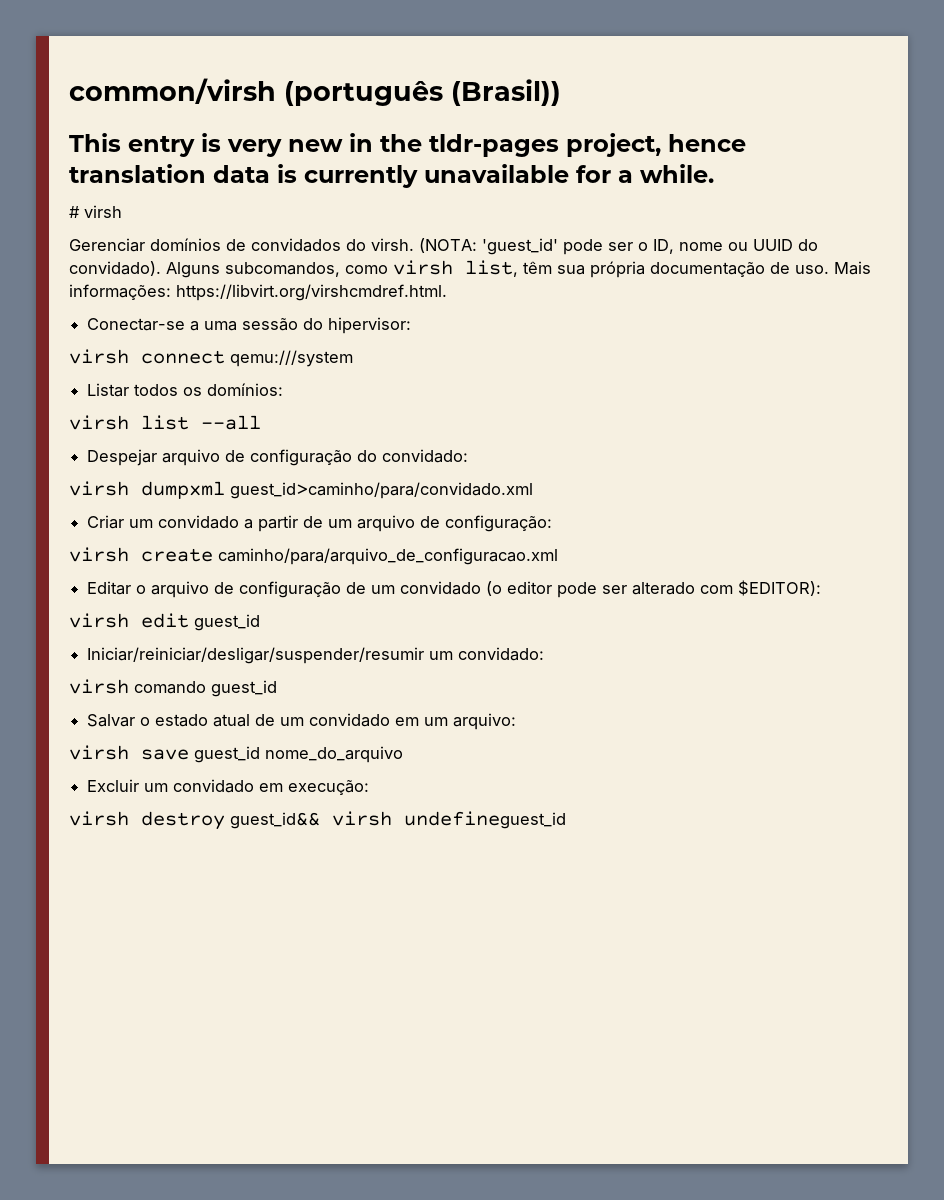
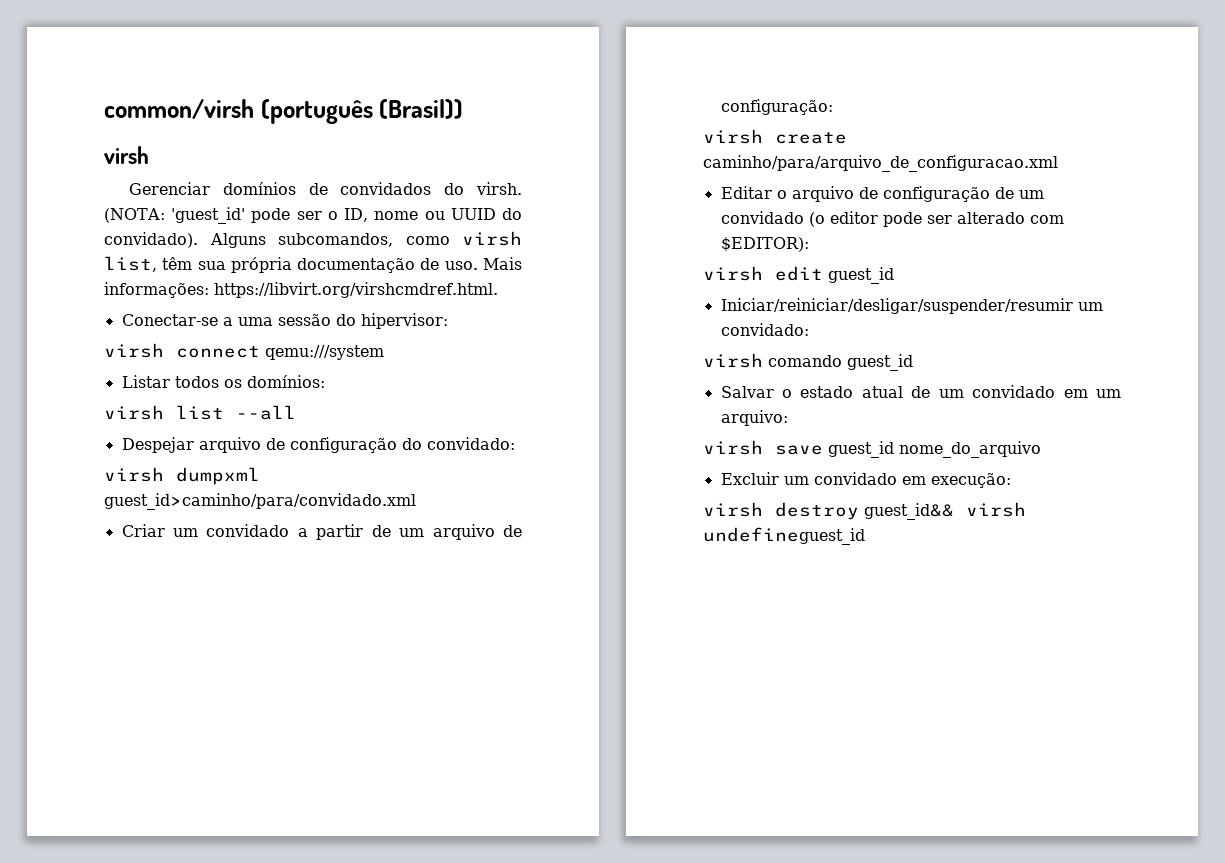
  common/virsh (português (Brasil))
- This entry is very new in the tldr-pages project, hence translation data is currently unavailable for a while.
- # virsh
+ virsh

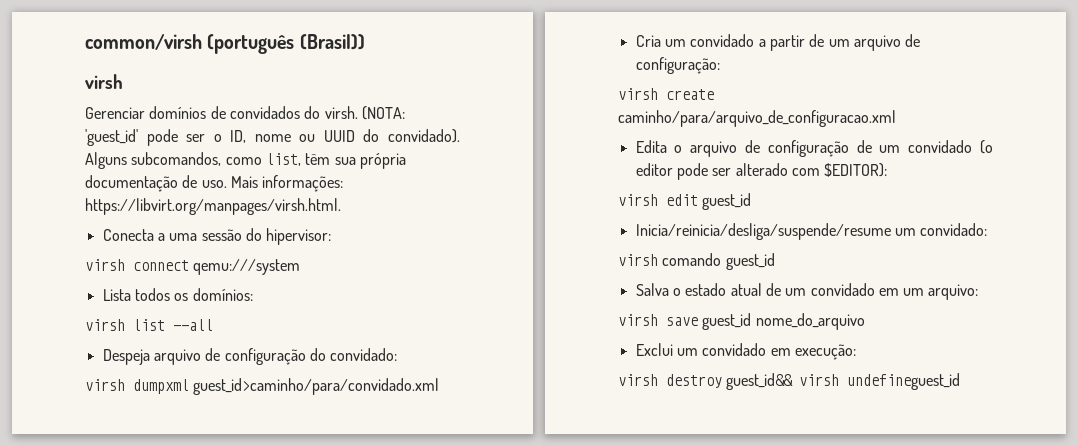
- Alguns subcomandos, como virsh list, têm sua própria documentação de uso.
+ Alguns subcomandos, como list, têm sua própria documentação de uso.
- Mais informações: https://libvirt.org/virshcmdref.html.
- Conectar-se a uma sessão do hipervisor:
+ Mais informações: https://libvirt.org/manpages/virsh.html.
+ Conecta a uma sessão do hipervisor:
- Listar todos os domínios:
+ Lista todos os domínios:
- Despejar arquivo de configuração do convidado:
+ Despeja arquivo de configuração do convidado:
- Criar um convidado a partir de um arquivo de configuração:
+ Cria um convidado a partir de um arquivo de configuração:
- Editar o arquivo de configuração de um convidado (o editor pode ser alterado com $EDITOR):
+ Edita o arquivo de configuração de um convidado (o editor pode ser alterado com $EDITOR):
- Iniciar/reiniciar/desligar/suspender/resumir um convidado:
+ Inicia/reinicia/desliga/suspende/resume um convidado:
- Salvar o estado atual de um convidado em um arquivo:
+ Salva o estado atual de um convidado em um arquivo:
- Excluir um convidado em execução:
+ Exclui um convidado em execução:

